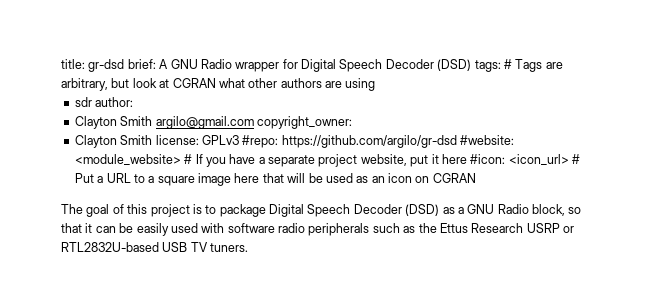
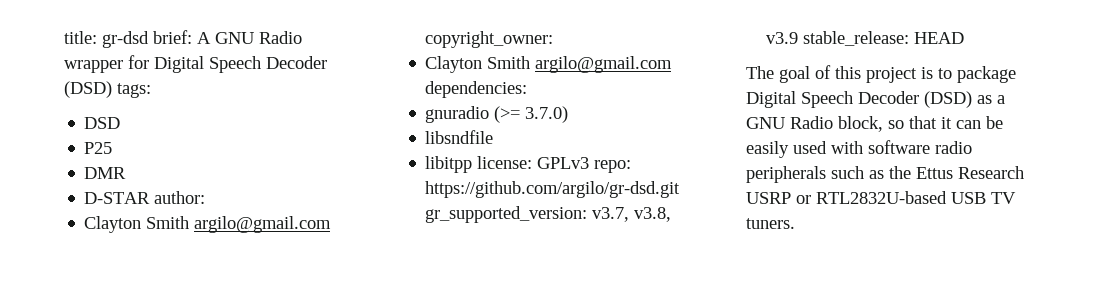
- title: gr-dsd brief: A GNU Radio wrapper for Digital Speech Decoder (DSD) tags: # Tags are arbitrary, but look at CGRAN what other authors are using
- sdr author:
+ title: gr-dsd brief: A GNU Radio wrapper for Digital Speech Decoder (DSD) tags:
+ DSD
+ P25
+ DMR
+ D-STAR author:
- Clayton Smith license: GPLv3 #repo: https://github.com/argilo/gr-dsd #website: <module_website> # If you have a separate project website, put it here #icon: <icon_url> # Put a URL to a square image here that will be used as an icon on CGRAN
+ Clayton Smith argilo@gmail.com dependencies:
+ gnuradio (>= 3.7.0)
+ libsndfile
+ libitpp license: GPLv3 repo: https://github.com/argilo/gr-dsd.git gr_supported_version: v3.7, v3.8, v3.9 stable_release: HEAD

